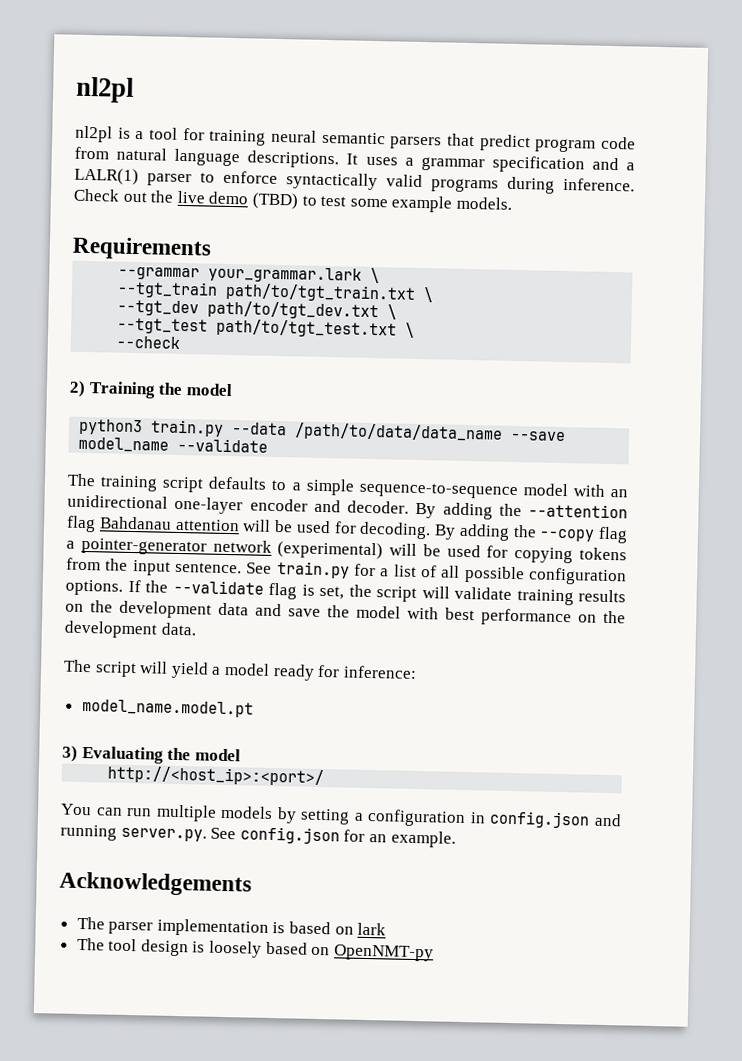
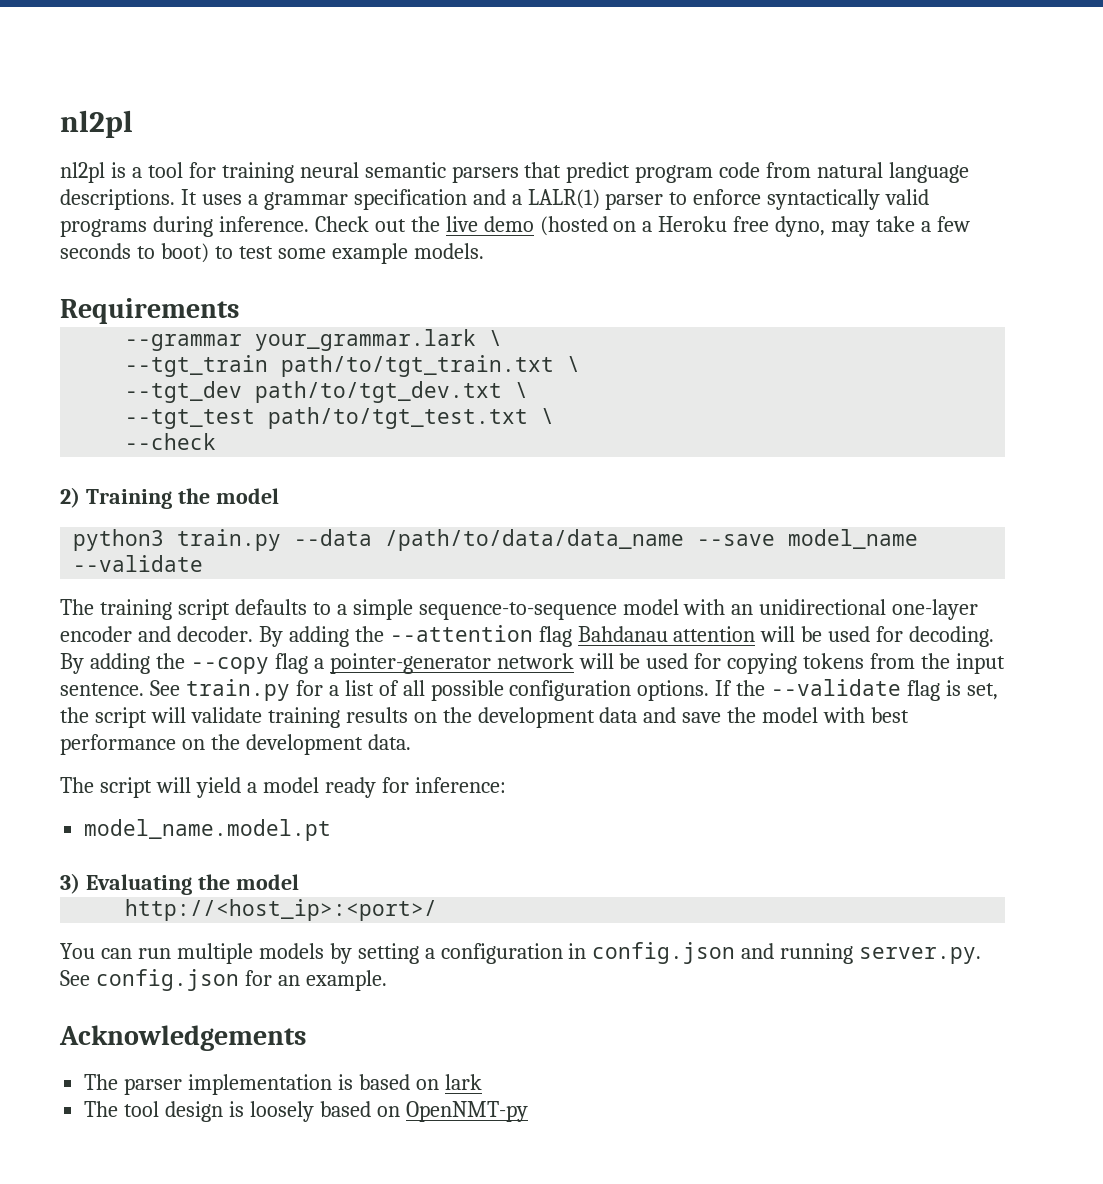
- Check out the live demo (TBD) to test some example models.
+ Check out the live demo (hosted on a Heroku free dyno, may take a few seconds to boot) to test some example models.
- By adding the --copy flag a pointer-generator network (experimental) will be used for copying tokens from the input sentence.
+ By adding the --copy flag a pointer-generator network will be used for copying tokens from the input sentence.

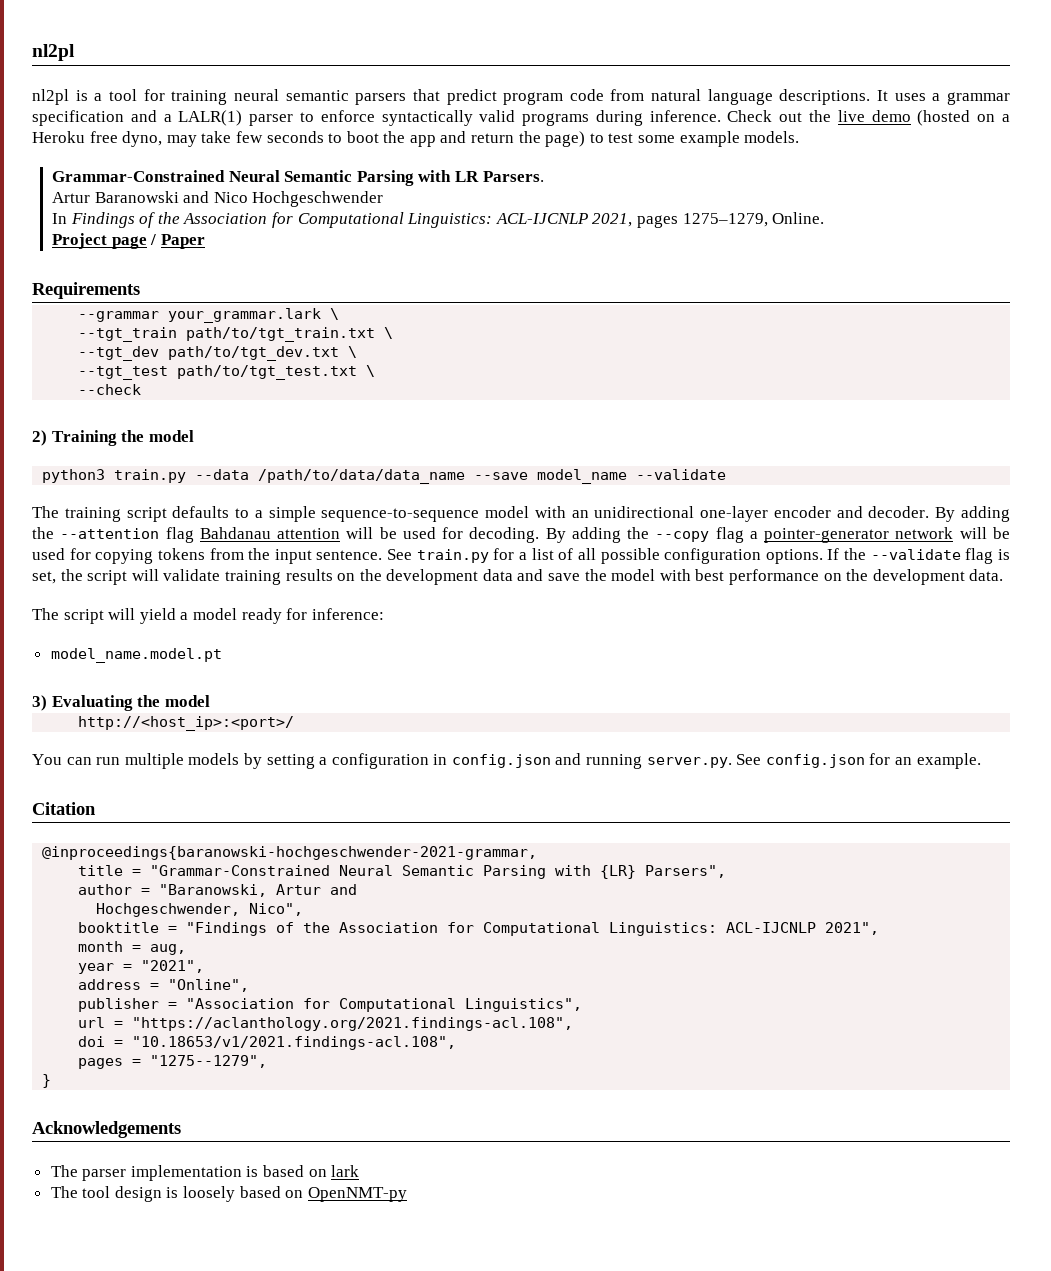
- Check out the live demo (hosted on a Heroku free dyno, may take a few seconds to boot) to test some example models.
+ Check out the live demo (hosted on a Heroku free dyno, may take few seconds to boot the app and return the page) to test some example models.
+ Grammar-Constrained Neural Semantic Parsing with LR Parsers.
+ Artur Baranowski and Nico Hochgeschwender
+ In Findings of the Association for Computational Linguistics: ACL-IJCNLP 2021, pages 1275–1279, Online.
+ Project page / Paper
+ Citation
+ @inproceedings{baranowski-hochgeschwender-2021-grammar,
+ title = "Grammar-Constrained Neural Semantic Parsing with {LR} Parsers",
+ author = "Baranowski, Artur and
+ Hochgeschwender, Nico",
+ booktitle = "Findings of the Association for Computational Linguistics: ACL-IJCNLP 2021",
+ month = aug,
+ year = "2021",
+ address = "Online",
+ publisher = "Association for Computational Linguistics",
+ url = "https://aclanthology.org/2021.findings-acl.108",
+ doi = "10.18653/v1/2021.findings-acl.108",
+ pages = "1275--1279",
+ }

